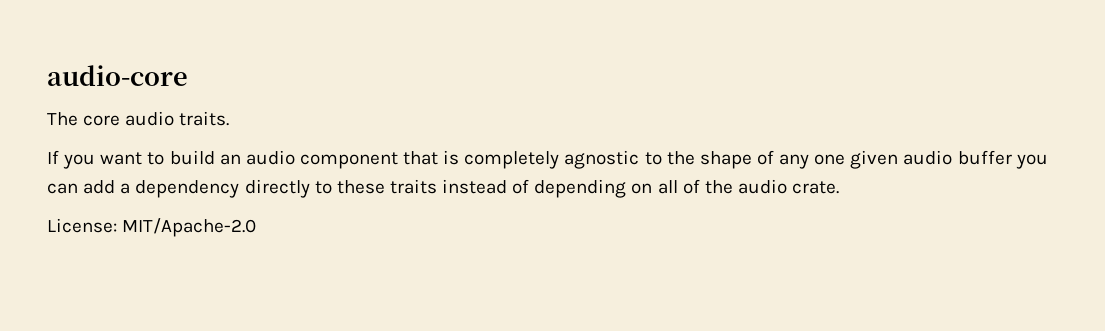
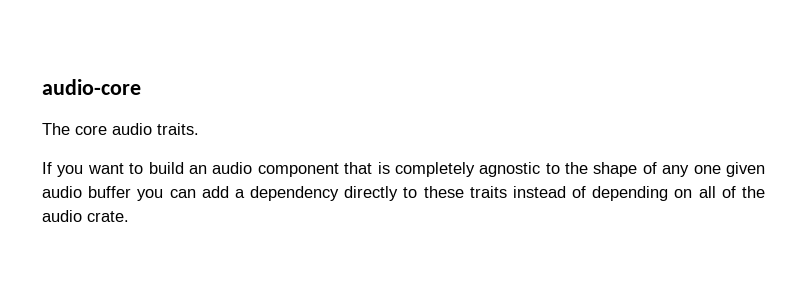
- License: MIT/Apache-2.0

